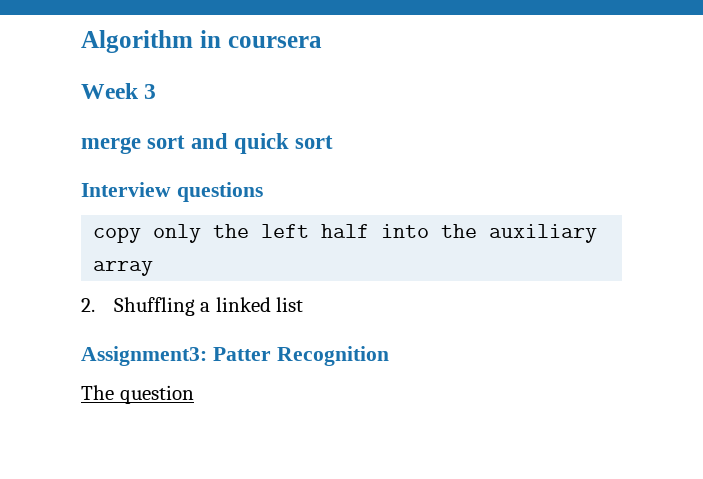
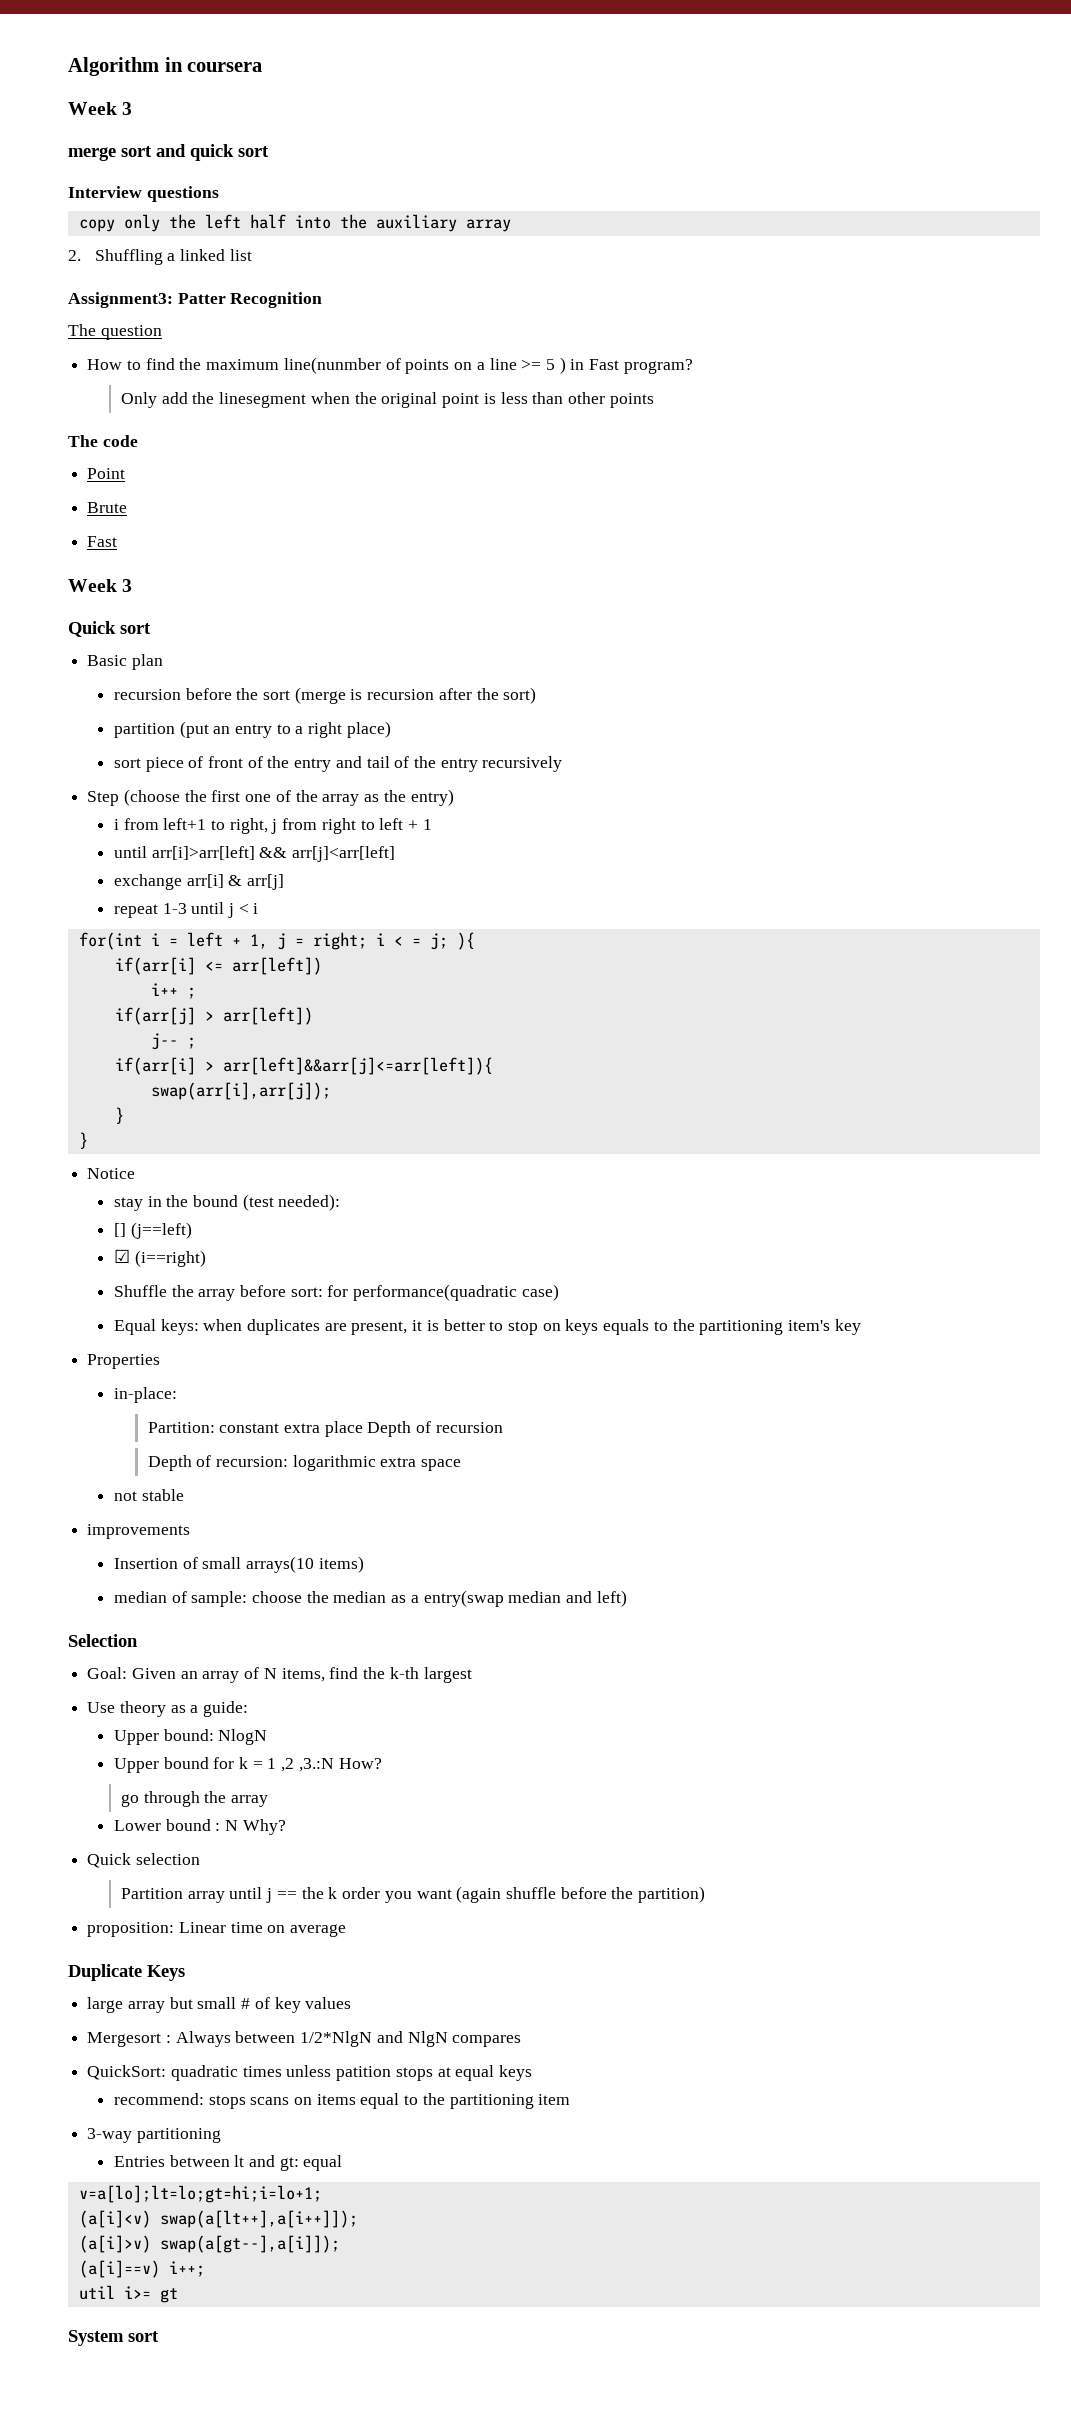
+ How to find the maximum line(nunmber of points on a line >= 5 ) in Fast program?
+ Only add the linesegment when the original point is less than other points
+ The code
+ Point
+ Brute
+ Fast
+ Week 3
+ Quick sort
+ Basic plan
+ recursion before the sort (merge is recursion after the sort)
+ partition (put an entry to a right place)
+ sort piece of front of the entry and tail of the entry recursively
+ Step (choose the first one of the array as the entry)
+ i from left+1 to right, j from right to left + 1
+ until arr[i]>arr[left] && arr[j]<arr[left]
+ exchange arr[i] & arr[j]
+ repeat 1-3 until j < i
+ for(int i = left + 1, j = right; i < = j; ){
+ if(arr[i] <= arr[left])
+ i++ ;
+ if(arr[j] > arr[left])
+ j-- ;
+ if(arr[i] > arr[left]&&arr[j]<=arr[left]){
+ swap(arr[i],arr[j]);
+ }
+ }
+ Notice
+ stay in the bound (test needed):
+ [] (j==left)
+ ☑ (i==right)
+ Shuffle the array before sort: for performance(quadratic case)
+ Equal keys: when duplicates are present, it is better to stop on keys equals to the partitioning item's key
+ Properties
+ in-place:
+ Partition: constant extra place Depth of recursion
+ Depth of recursion: logarithmic extra space
+ not stable
+ improvements
+ Insertion of small arrays(10 items)
+ median of sample: choose the median as a entry(swap median and left)
+ Selection
+ Goal: Given an array of N items, find the k-th largest
+ Use theory as a guide:
+ Upper bound: NlogN
+ Upper bound for k = 1 ,2 ,3.:N How?
+ go through the array
+ Lower bound : N Why?
+ Quick selection
+ Partition array until j == the k order you want (again shuffle before the partition)
+ proposition: Linear time on average
+ Duplicate Keys
+ large array but small # of key values
+ Mergesort : Always between 1/2*NlgN and NlgN compares
+ QuickSort: quadratic times unless patition stops at equal keys
+ recommend: stops scans on items equal to the partitioning item
+ 3-way partitioning
+ Entries between lt and gt: equal
+ v=a[lo];lt=lo;gt=hi;i=lo+1;
+ (a[i]<v) swap(a[lt++],a[i++]]);
+ (a[i]>v) swap(a[gt--],a[i]]);
+ (a[i]==v) i++;
+ util i>= gt
+ System sort

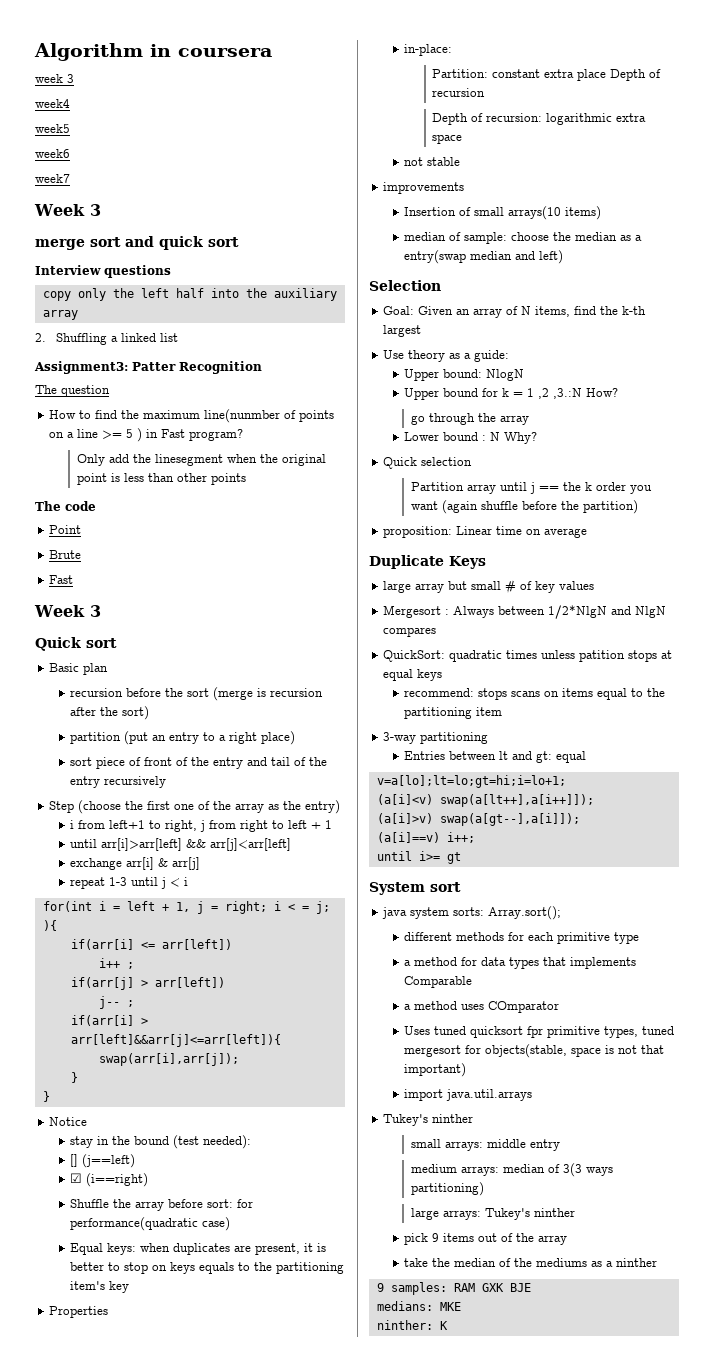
+ week 3
+ week4
+ week5
+ week6
+ week7
- util i>= gt
+ until i>= gt
+ java system sorts: Array.sort();
+ different methods for each primitive type
+ a method for data types that implements Comparable
+ a method uses COmparator
+ Uses tuned quicksort fpr primitive types, tuned mergesort for objects(stable, space is not that important)
+ import java.util.arrays
+ Tukey's ninther
+ small arrays: middle entry
+ medium arrays: median of 3(3 ways partitioning)
+ large arrays: Tukey's ninther
+ pick 9 items out of the array
+ take the median of the mediums as a ninther
+ 9 samples: RAM GXK BJE
+ medians: MKE
+ ninther: K

